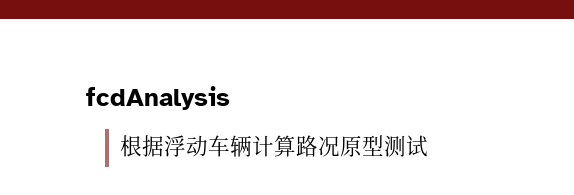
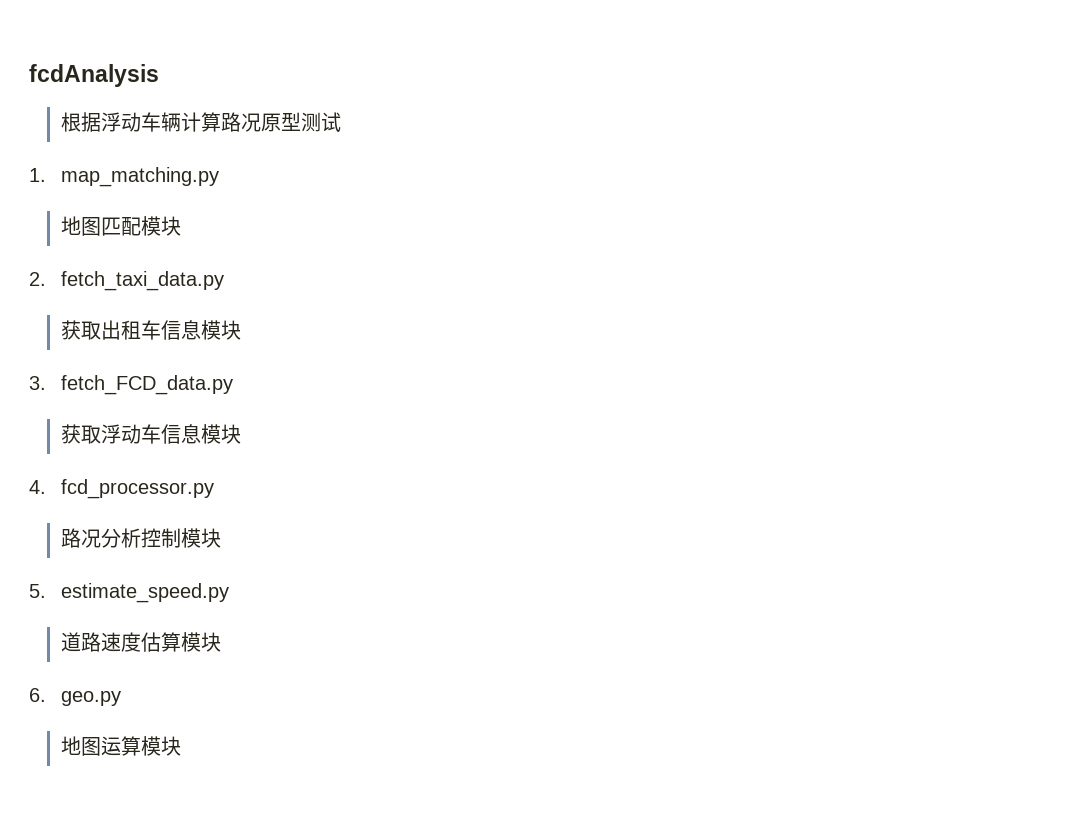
+ 1. map_matching.py
+ 地图匹配模块
+ 2. fetch_taxi_data.py
+ 获取出租车信息模块
+ 3. fetch_FCD_data.py
+ 获取浮动车信息模块
+ 4. fcd_processor.py
+ 路况分析控制模块
+ 5. estimate_speed.py
+ 道路速度估算模块
+ 6. geo.py
+ 地图运算模块

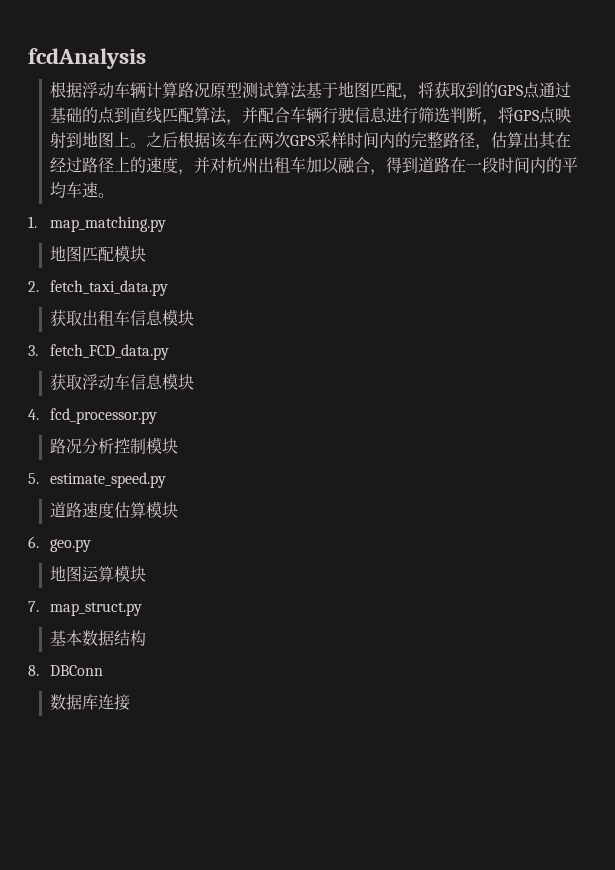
- 根据浮动车辆计算路况原型测试
+ 根据浮动车辆计算路况原型测试算法基于地图匹配，将获取到的GPS点通过基础的点到直线匹配算法，并配合车辆行驶信息进行筛选判断，将GPS点映射到地图上。之后根据该车在两次GPS采样时间内的完整路径，估算出其在经过路径上的速度，并对杭州出租车加以融合，得到道路在一段时间内的平均车速。
+ 7. map_struct.py
+ 基本数据结构
+ 8. DBConn
+ 数据库连接

